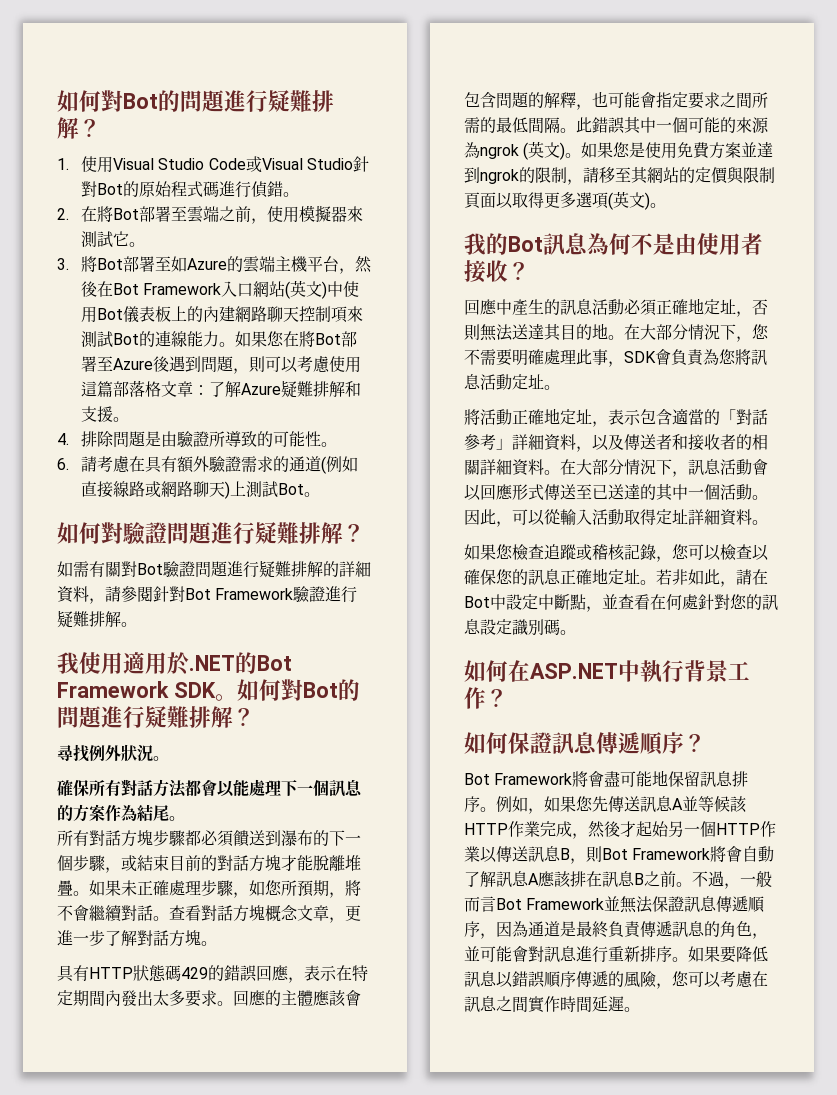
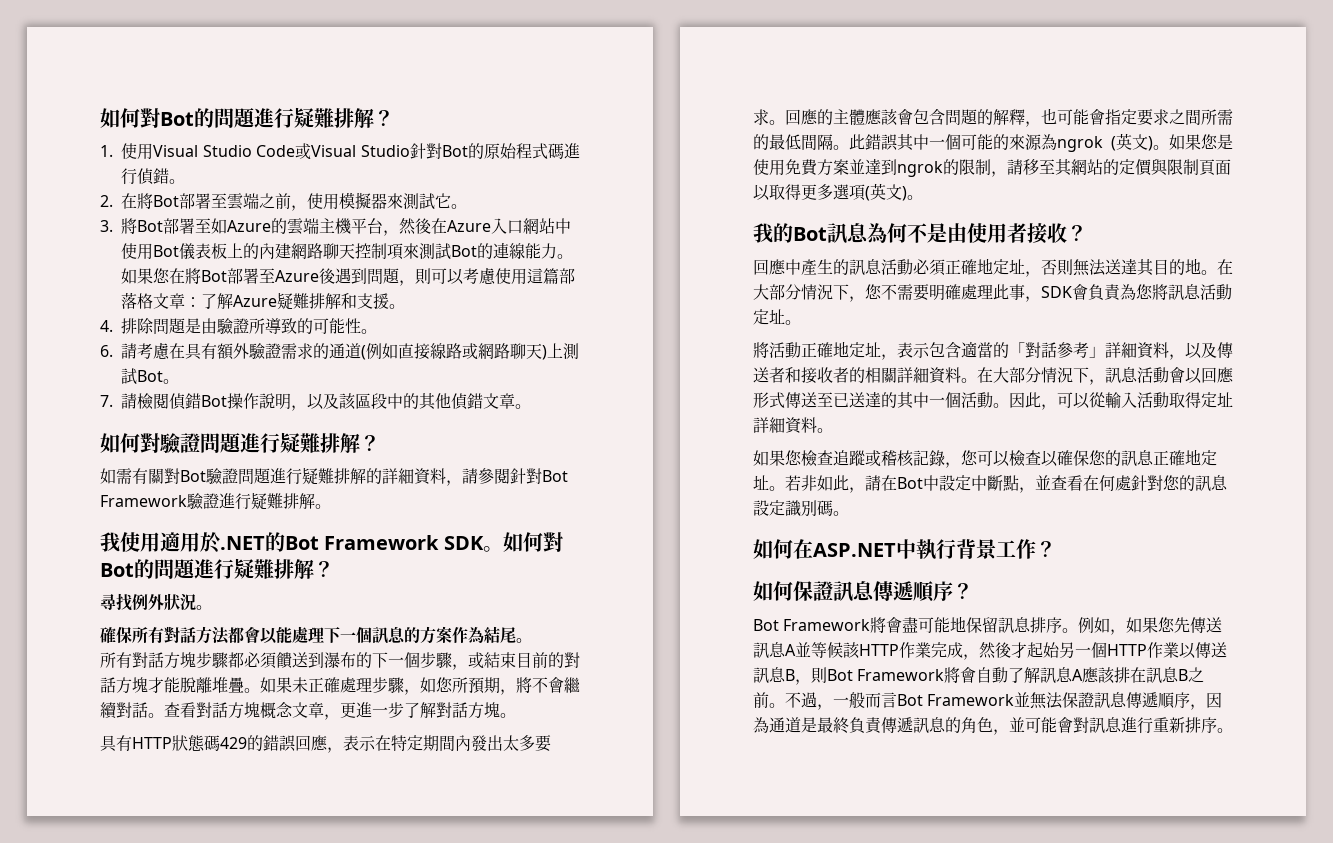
- 3.將Bot部署至如Azure的雲端主機平台，然後在Bot Framework入口網站(英文)中使用Bot儀表板上的內建網路聊天控制項來測試Bot的連線能力。
+ 3.將Bot部署至如Azure的雲端主機平台，然後在Azure入口網站中使用Bot儀表板上的內建網路聊天控制項來測試Bot的連線能力。
+ 7.請檢閱偵錯Bot操作說明，以及該區段中的其他偵錯文章。
- 如果要降低訊息以錯誤順序傳遞的風險，您可以考慮在訊息之間實作時間延遲。

